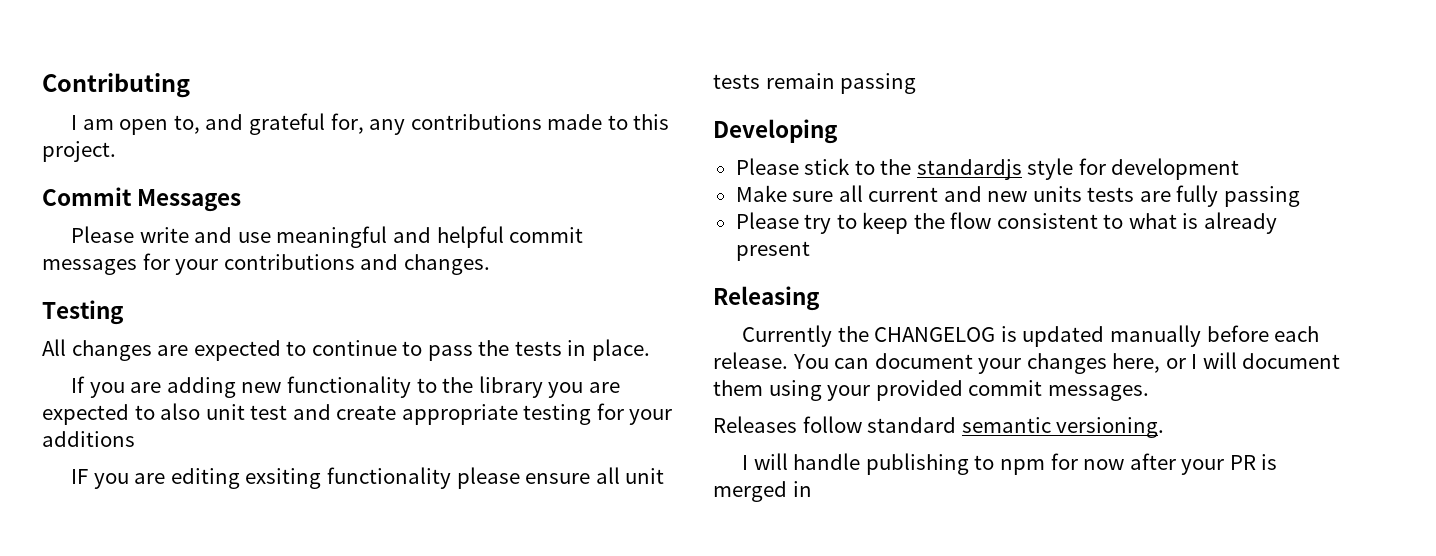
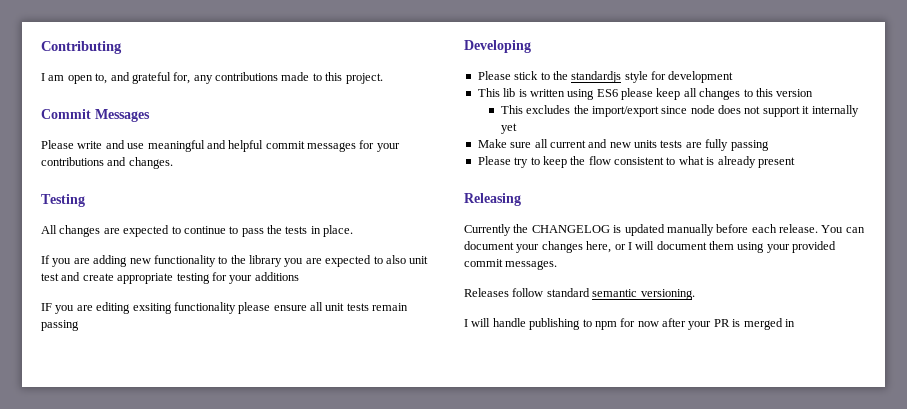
+ This lib is written using ES6 please keep all changes to this version
+ This excludes the import/export since node does not support it internally yet

